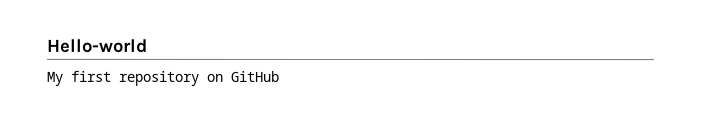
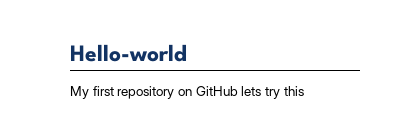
- My first repository on GitHub
+ My first repository on GitHub lets try this

